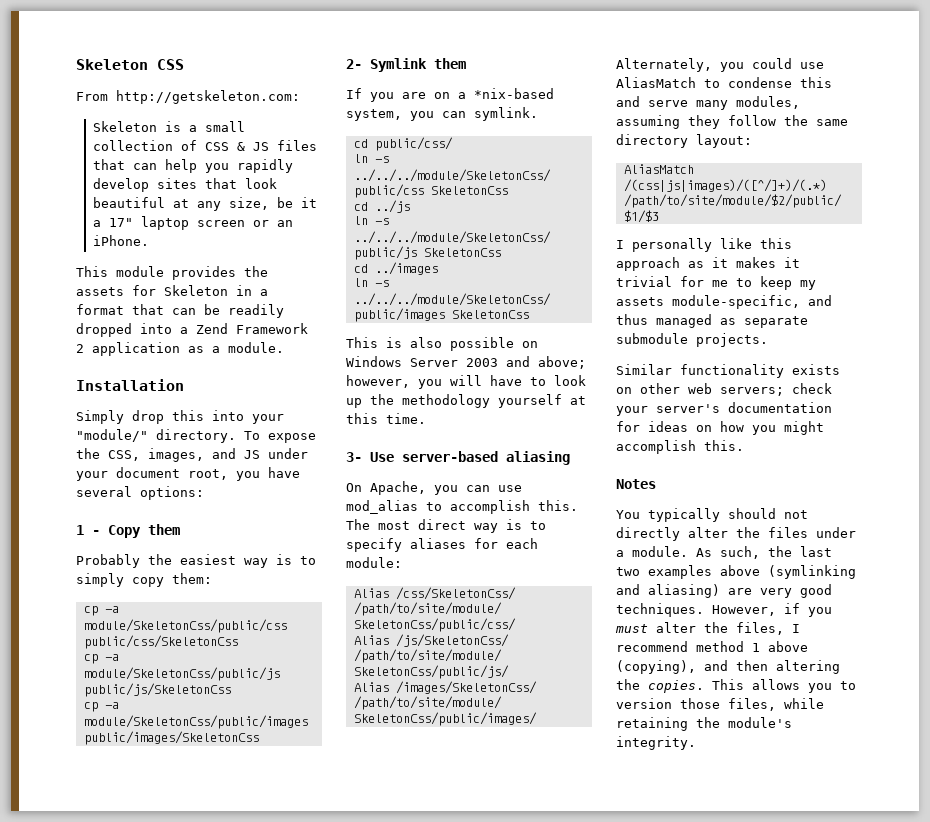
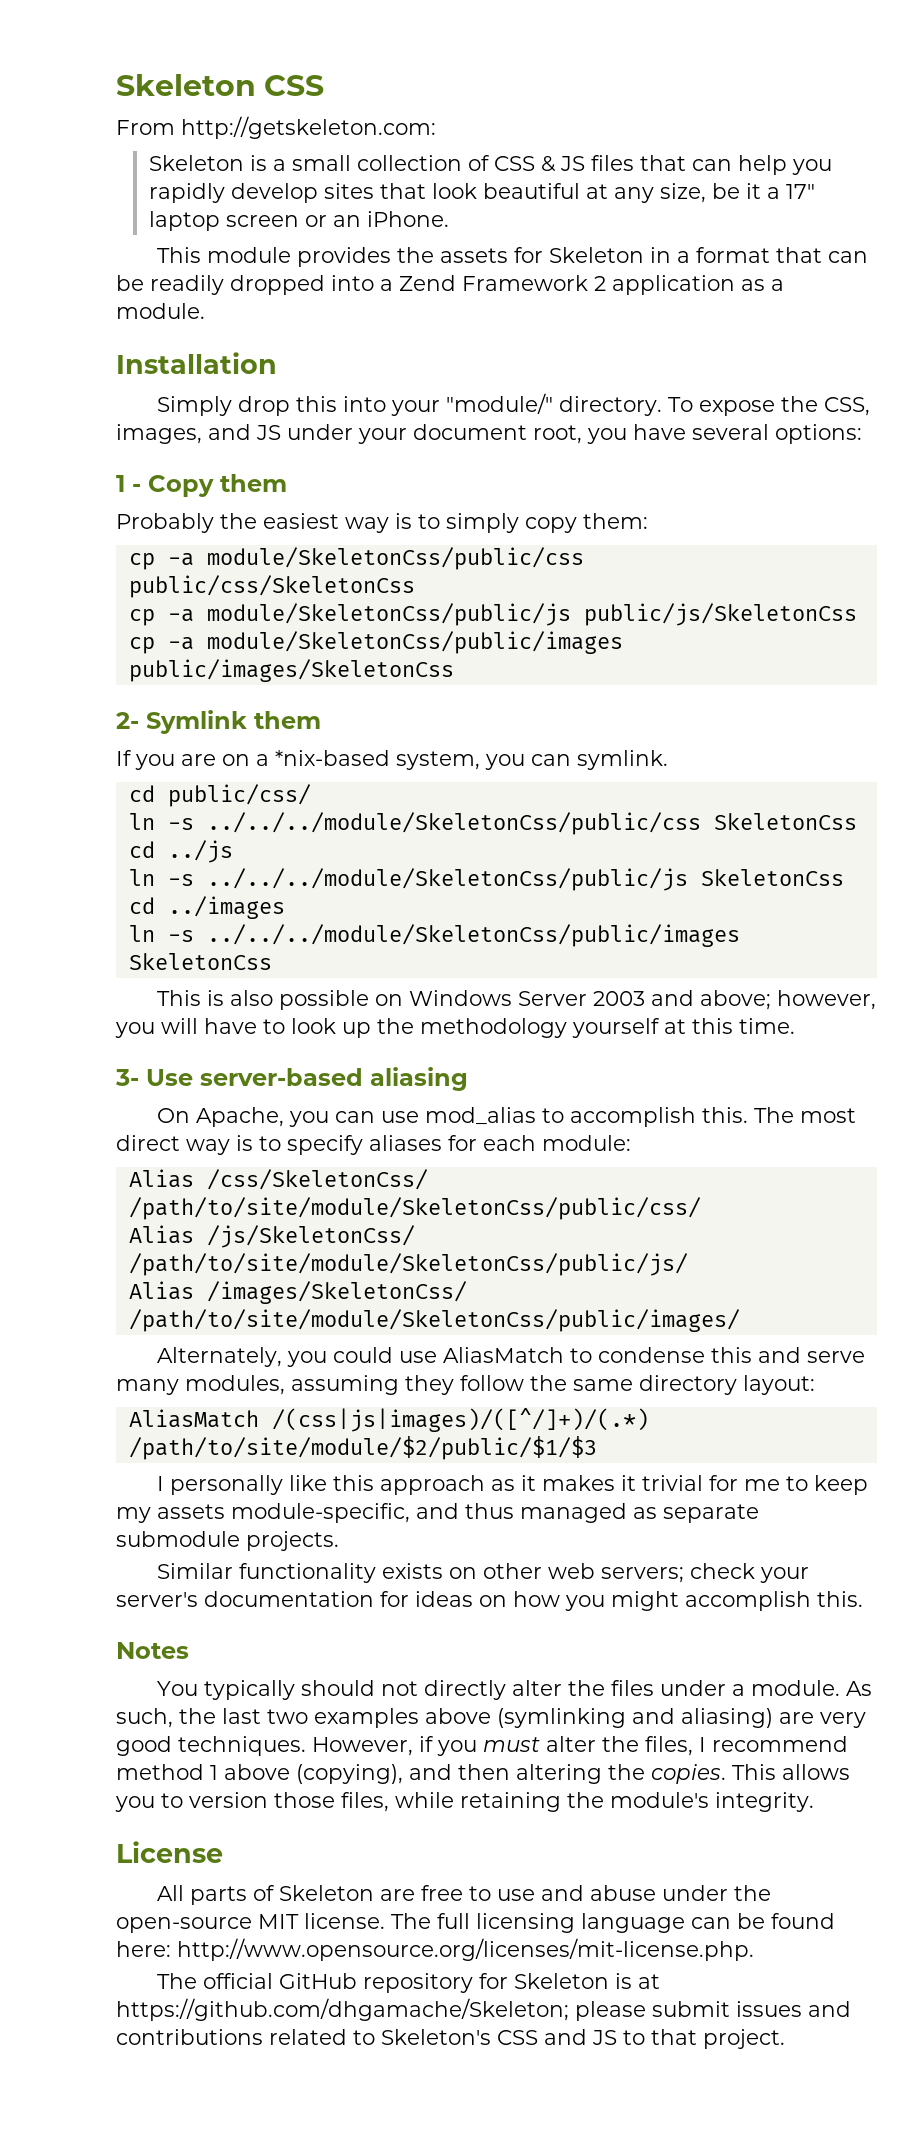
+ License
+ All parts of Skeleton are free to use and abuse under the open-source MIT license. The full licensing language can be found here: http://www.opensource.org/licenses/mit-license.php.
+ The official GitHub repository for Skeleton is at https://github.com/dhgamache/Skeleton; please submit issues and contributions related to Skeleton's CSS and JS to that project.

